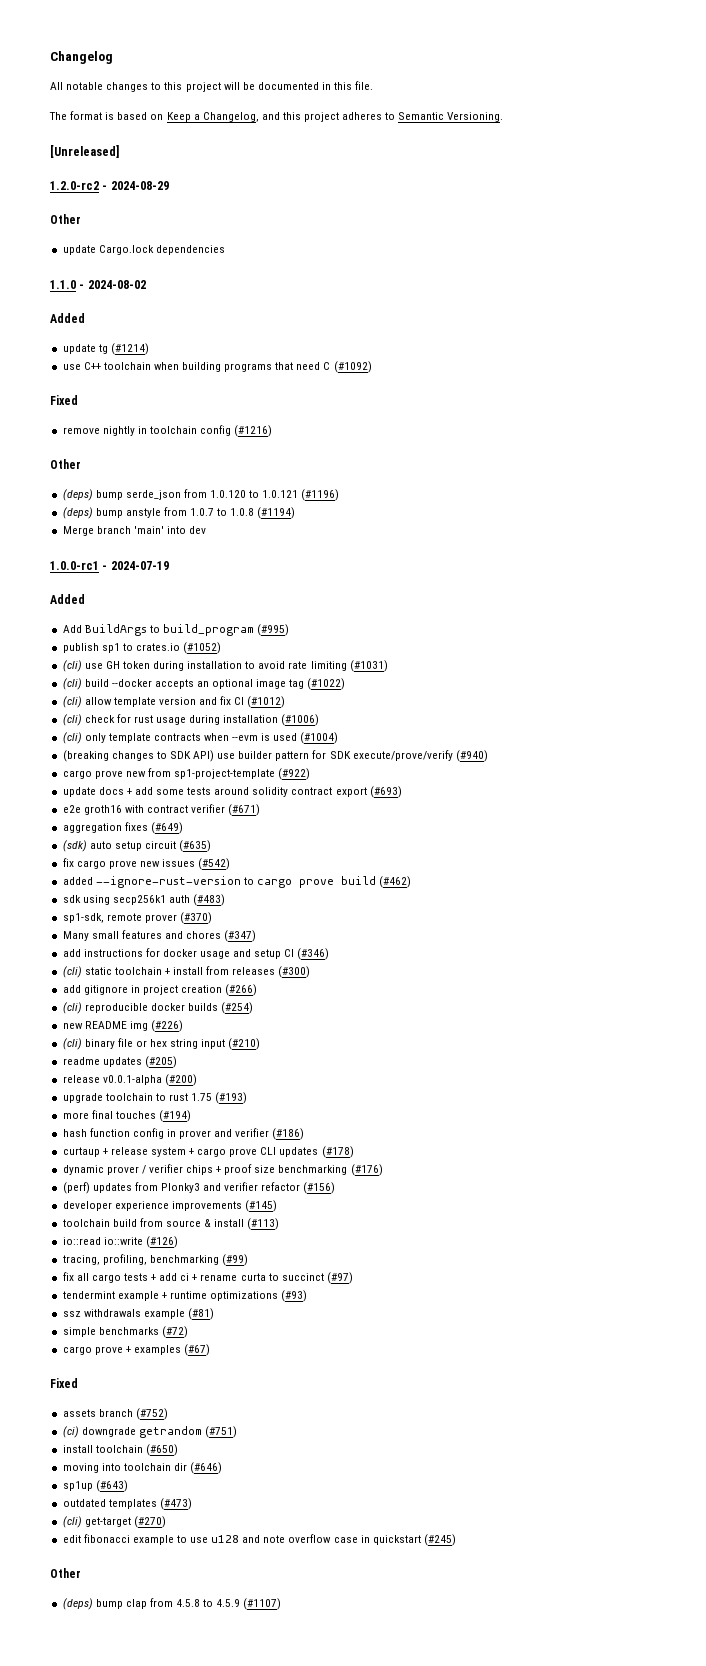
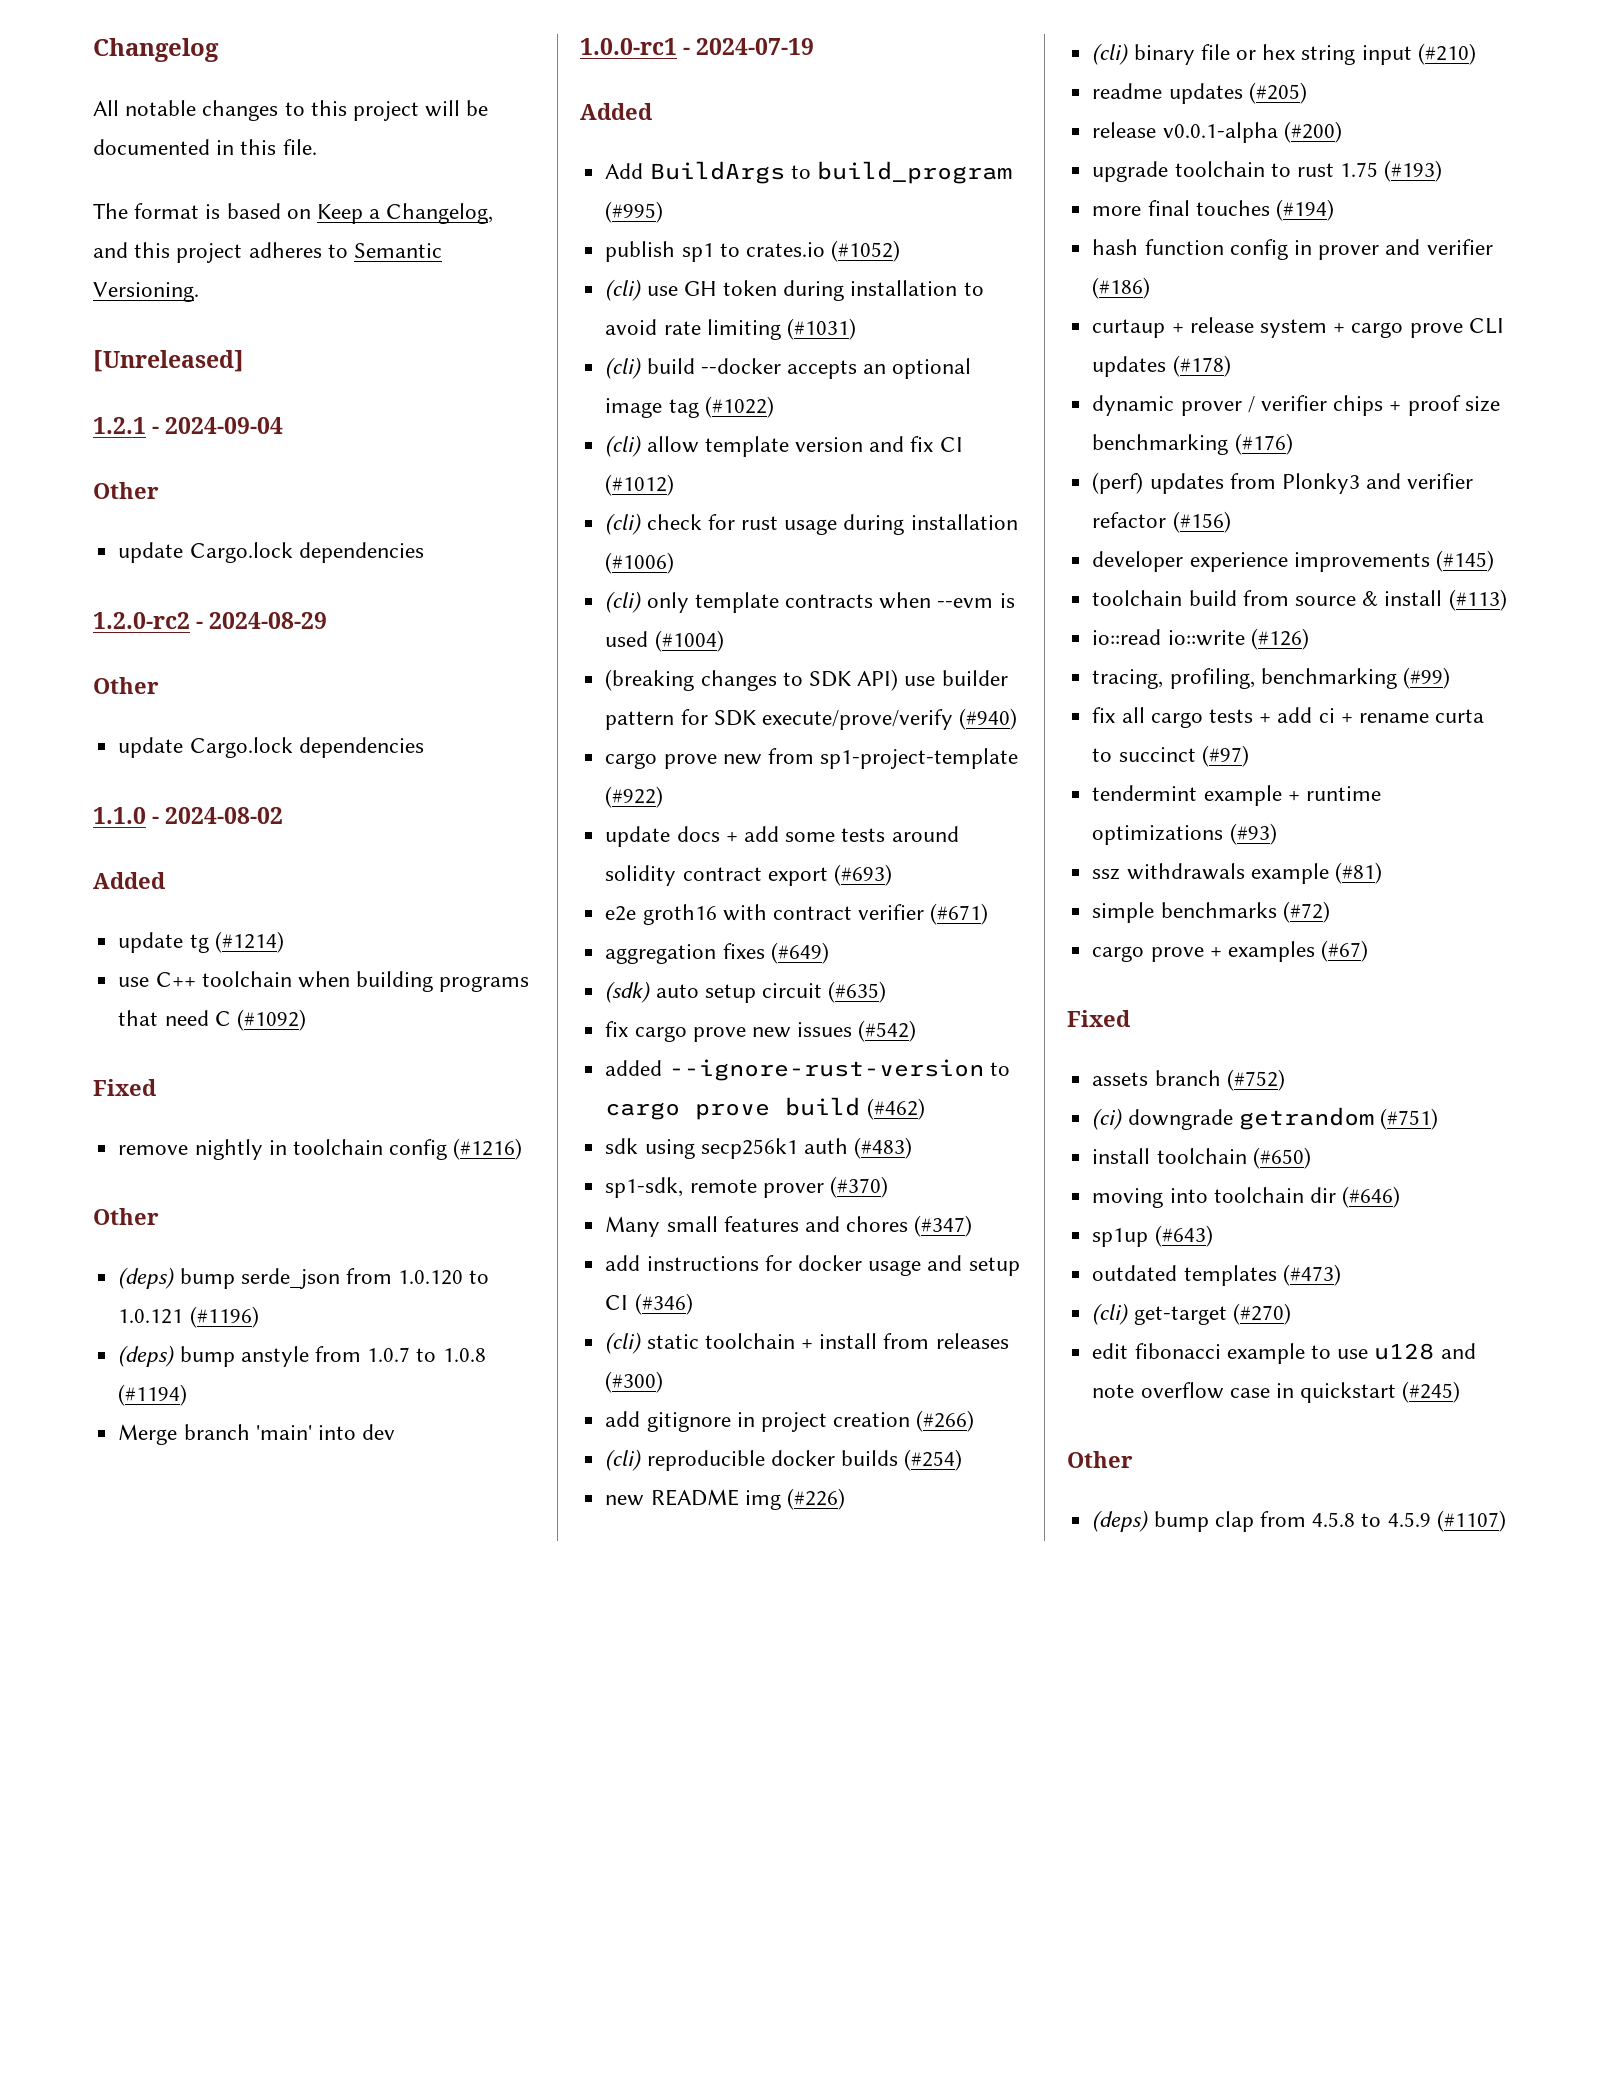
+ 1.2.1 - 2024-09-04
+ Other
+ update Cargo.lock dependencies

